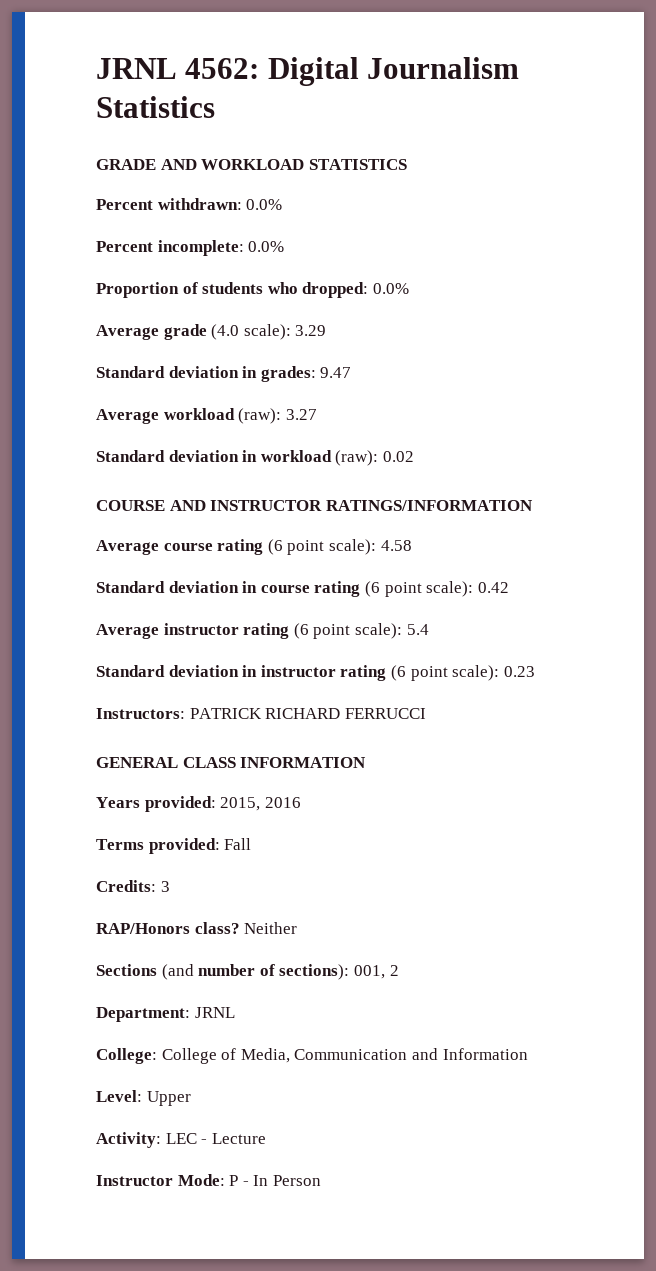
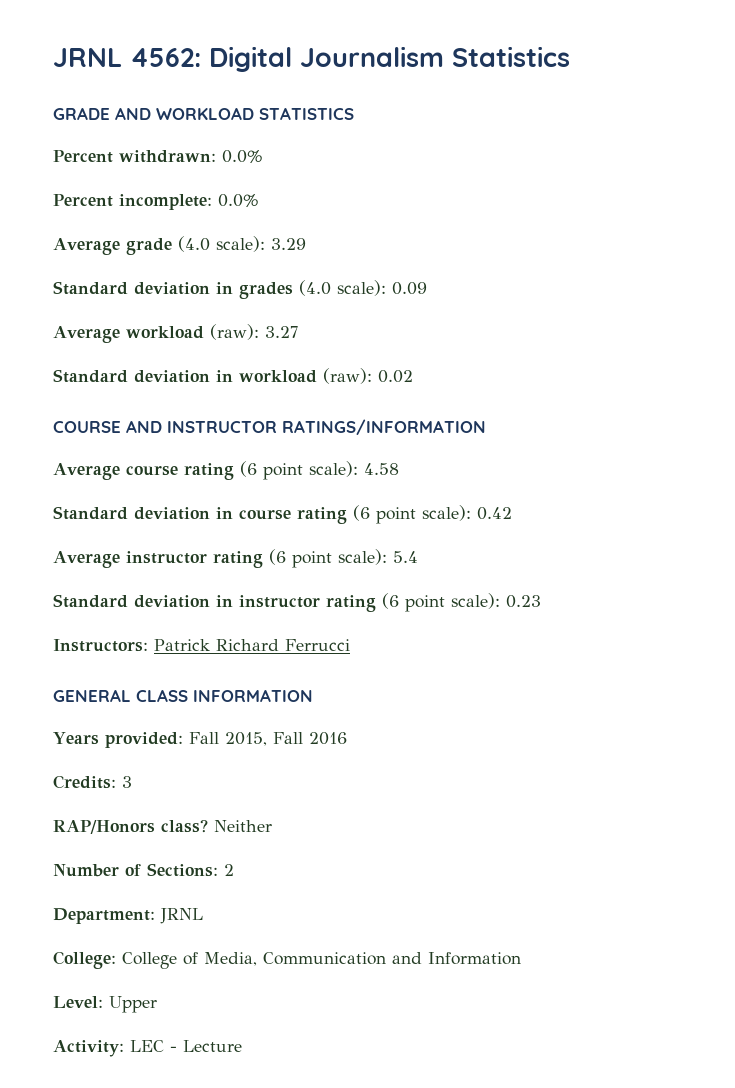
- Proportion of students who dropped: 0.0%
- Standard deviation in grades: 9.47
+ Standard deviation in grades (4.0 scale): 0.09
- Instructors: PATRICK RICHARD FERRUCCI
+ Instructors: Patrick Richard Ferrucci
- Years provided: 2015, 2016
- Terms provided: Fall
+ Years provided: Fall 2015, Fall 2016
- Sections (and number of sections): 001, 2
+ Number of Sections: 2
- Instructor Mode: P - In Person

